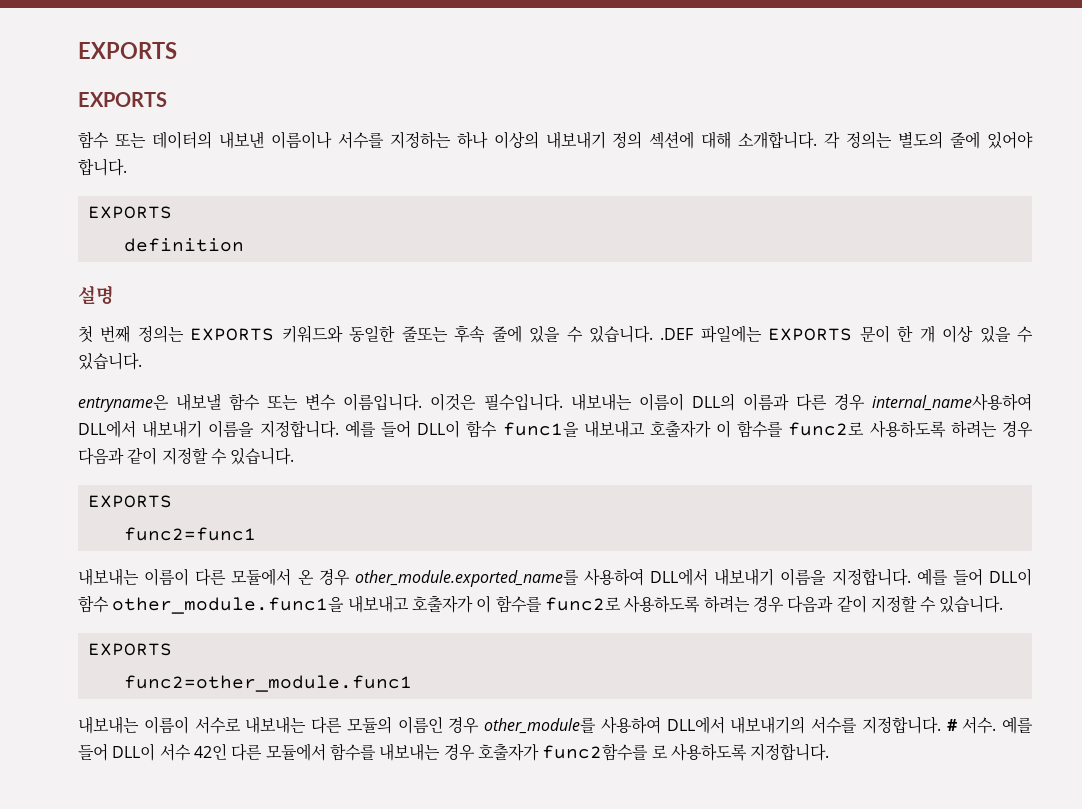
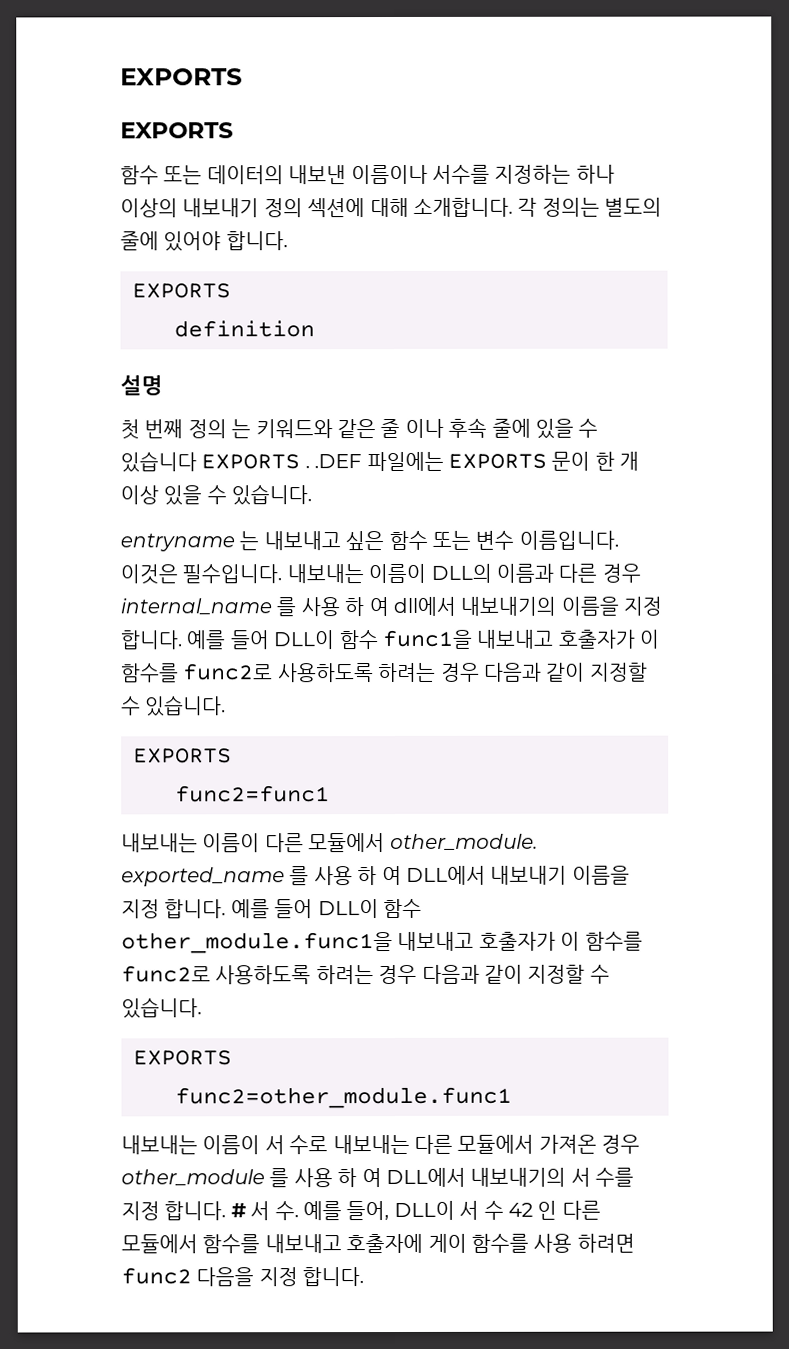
- 첫 번째 정의는 EXPORTS 키워드와 동일한 줄또는 후속 줄에 있을 수 있습니다. .DEF 파일에는 EXPORTS 문이 한 개 이상 있을 수 있습니다.
+ 첫 번째 정의 는 키워드와 같은 줄 이나 후속 줄에 있을 수 있습니다 EXPORTS . .DEF 파일에는 EXPORTS 문이 한 개 이상 있을 수 있습니다.
- entryname은 내보낼 함수 또는 변수 이름입니다.
+ entryname 는 내보내고 싶은 함수 또는 변수 이름입니다.
- 내보내는 이름이 DLL의 이름과 다른 경우 internal_name사용하여 DLL에서 내보내기 이름을 지정합니다.
+ 내보내는 이름이 DLL의 이름과 다른 경우 internal_name 를 사용 하 여 dll에서 내보내기의 이름을 지정 합니다.
- 내보내는 이름이 다른 모듈에서 온 경우 other_module.exported_name를 사용하여 DLL에서 내보내기 이름을 지정합니다.
+ 내보내는 이름이 다른 모듈에서 other_module. exported_name 를 사용 하 여 DLL에서 내보내기 이름을 지정 합니다.
- 내보내는 이름이 서수로 내보내는 다른 모듈의 이름인 경우 other_module를 사용하여 DLL에서 내보내기의 서수를 지정합니다. # 서수. 예를 들어 DLL이 서수 42인 다른 모듈에서 함수를 내보내는 경우 호출자가 func2함수를 로 사용하도록 지정합니다.
+ 내보내는 이름이 서 수로 내보내는 다른 모듈에서 가져온 경우 other_module 를 사용 하 여 DLL에서 내보내기의 서 수를 지정 합니다. # 서 수. 예를 들어, DLL이 서 수 42 인 다른 모듈에서 함수를 내보내고 호출자에 게이 함수를 사용 하려면 func2 다음을 지정 합니다.

